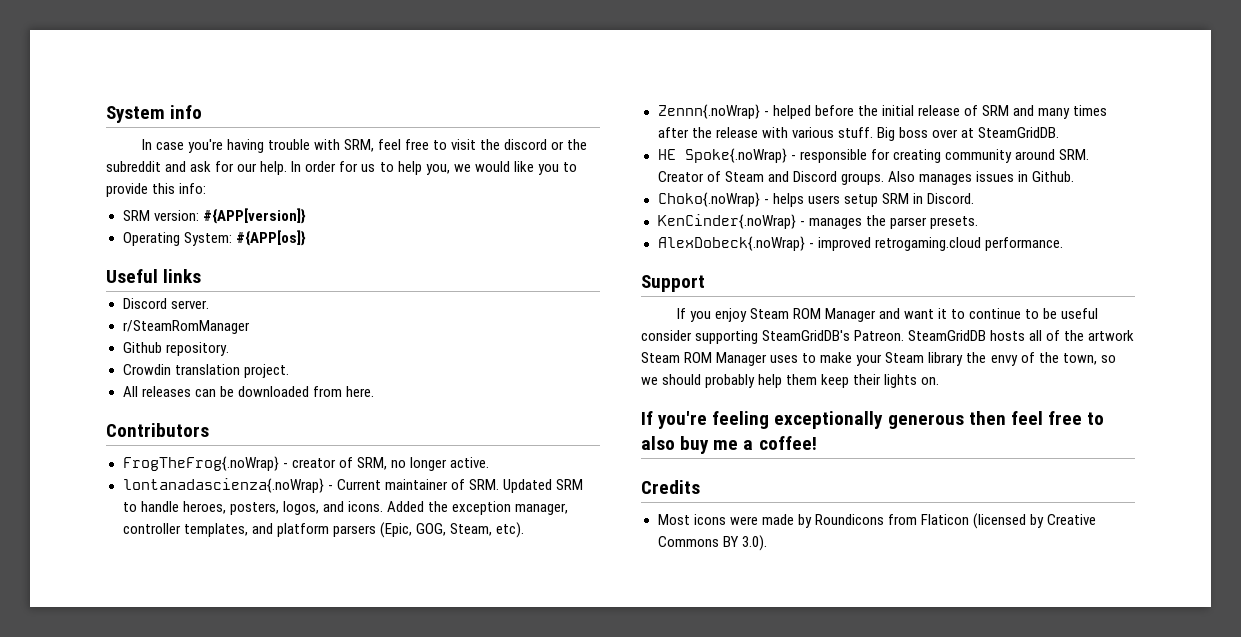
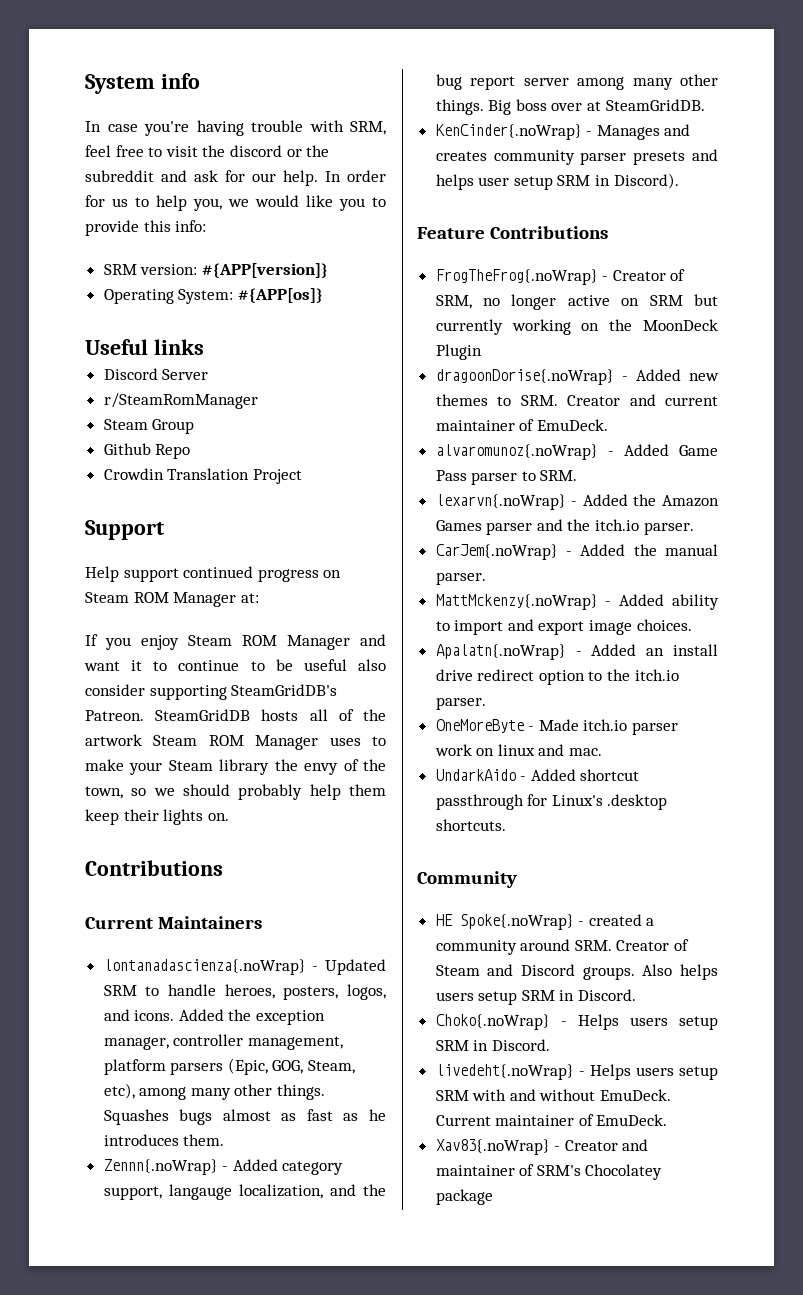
- Discord server.
+ Discord Server
+ Steam Group
- Github repository.
+ Github Repo
- Crowdin translation project.
- All releases can be downloaded from here.
- Contributors
- FrogTheFrog{.noWrap} - creator of SRM, no longer active.
- lontanadascienza{.noWrap} - Current maintainer of SRM. Updated SRM to handle heroes, posters, logos, and icons. Added the exception manager, controller templates, and platform parsers (Epic, GOG, Steam, etc).
- Zennn{.noWrap} - helped before the initial release of SRM and many times after the release with various stuff. Big boss over at SteamGridDB.
- HE Spoke{.noWrap} - responsible for creating community around SRM. Creator of Steam and Discord groups. Also manages issues in Github.
- Choko{.noWrap} - helps users setup SRM in Discord.
- KenCinder{.noWrap} - manages the parser presets.
- AlexDobeck{.noWrap} - improved retrogaming.cloud performance.
+ Crowdin Translation Project
  Support
+ Help support continued progress on Steam ROM Manager at:
- If you enjoy Steam ROM Manager and want it to continue to be useful consider supporting SteamGridDB's Patreon.
+ If you enjoy Steam ROM Manager and want it to continue to be useful also consider supporting SteamGridDB's Patreon.
  SteamGridDB hosts all of the artwork Steam ROM Manager uses to make your Steam library the envy of the town, so we should probably help them keep their lights on.
- If you're feeling exceptionally generous then feel free to also buy me a coffee!
- Credits
- Most icons were made by Roundicons from Flaticon (licensed by Creative Commons BY 3.0).
+ Contributions
+ Current Maintainers
+ lontanadascienza{.noWrap} - Updated SRM to handle heroes, posters, logos, and icons. Added the exception manager, controller management, platform parsers (Epic, GOG, Steam, etc), among many other things. Squashes bugs almost as fast as he introduces them.
+ Zennn{.noWrap} - Added category support, langauge localization, and the bug report server among many other things. Big boss over at SteamGridDB.
+ KenCinder{.noWrap} - Manages and creates community parser presets and helps user setup SRM in Discord).
+ Feature Contributions
+ FrogTheFrog{.noWrap} - Creator of SRM, no longer active on SRM but currently working on the MoonDeck Plugin
+ dragoonDorise{.noWrap} - Added new themes to SRM. Creator and current maintainer of EmuDeck.
+ alvaromunoz{.noWrap} - Added Game Pass parser to SRM.
+ lexarvn{.noWrap} - Added the Amazon Games parser and the itch.io parser.
+ CarJem{.noWrap} - Added the manual parser.
+ MattMckenzy{.noWrap} - Added ability to import and export image choices.
+ Apalatn{.noWrap} - Added an install drive redirect option to the itch.io parser.
+ OneMoreByte - Made itch.io parser work on linux and mac.
+ UndarkAido - Added shortcut passthrough for Linux's .desktop shortcuts.
+ Community
+ HE Spoke{.noWrap} - created a community around SRM. Creator of Steam and Discord groups. Also helps users setup SRM in Discord.
+ Choko{.noWrap} - Helps users setup SRM in Discord.
+ livedeht{.noWrap} - Helps users setup SRM with and without EmuDeck. Current maintainer of EmuDeck.
+ Xav83{.noWrap} - Creator and maintainer of SRM's Chocolatey package

